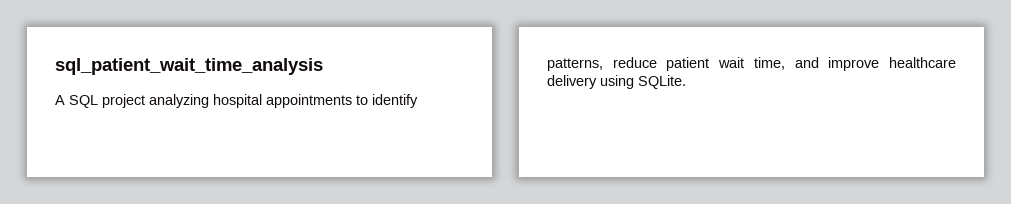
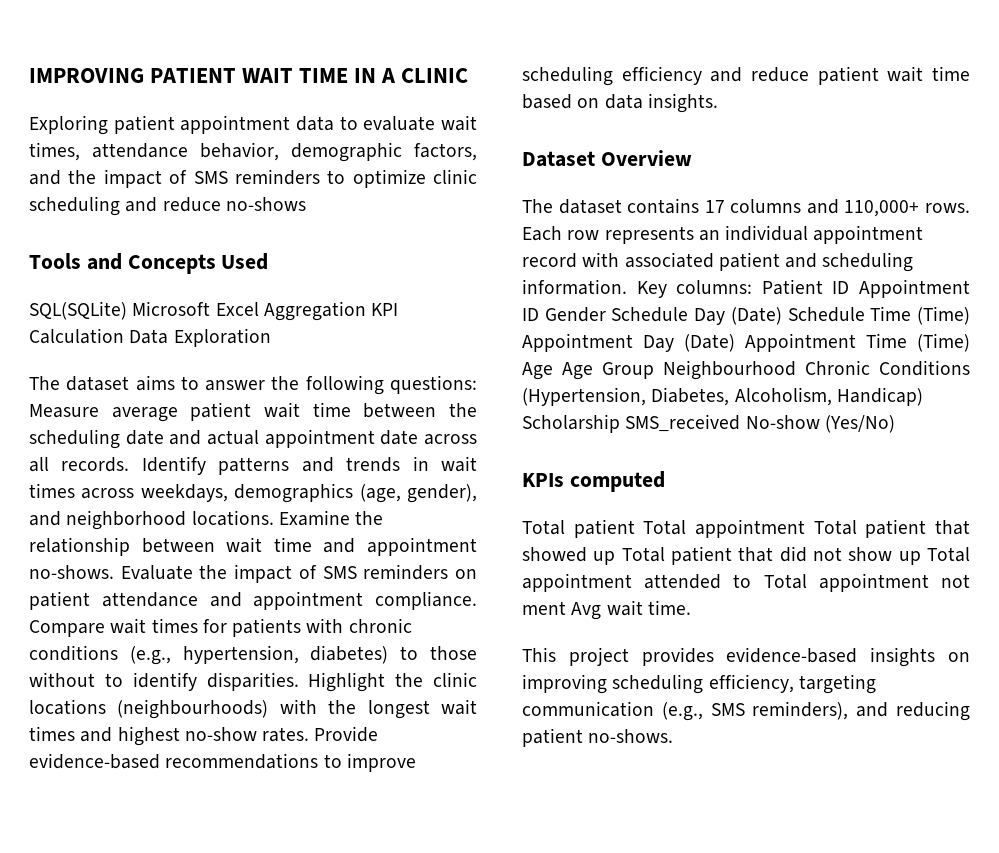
- sql_patient_wait_time_analysis
- A SQL project analyzing hospital appointments to identify patterns, reduce patient wait time, and improve healthcare delivery using SQLite.
+ IMPROVING PATIENT WAIT TIME IN A CLINIC
+ Exploring patient appointment data to evaluate wait times, attendance behavior, demographic factors, and the impact of SMS reminders to optimize clinic scheduling and reduce no-shows
+ Tools and Concepts Used
+ SQL(SQLite) Microsoft Excel Aggregation KPI Calculation Data Exploration
+ The dataset aims to answer the following questions: Measure average patient wait time between the scheduling date and actual appointment date across all records. Identify patterns and trends in wait times across weekdays, demographics (age, gender), and neighborhood locations. Examine the relationship between wait time and appointment no-shows. Evaluate the impact of SMS reminders on patient attendance and appointment compliance. Compare wait times for patients with chronic conditions (e.g., hypertension, diabetes) to those without to identify disparities. Highlight the clinic locations (neighbourhoods) with the longest wait times and highest no-show rates. Provide evidence-based recommendations to improve scheduling efficiency and reduce patient wait time based on data insights.
+ Dataset Overview
+ The dataset contains 17 columns and 110,000+ rows. Each row represents an individual appointment record with associated patient and scheduling information. Key columns: Patient ID Appointment ID Gender Schedule Day (Date) Schedule Time (Time) Appointment Day (Date) Appointment Time (Time) Age Age Group Neighbourhood Chronic Conditions (Hypertension, Diabetes, Alcoholism, Handicap) Scholarship SMS_received No-show (Yes/No)
+ KPIs computed
+ Total patient Total appointment Total patient that showed up Total patient that did not show up Total appointment attended to Total appointment not ment Avg wait time.
+ This project provides evidence-based insights on improving scheduling efficiency, targeting communication (e.g., SMS reminders), and reducing patient no-shows.

